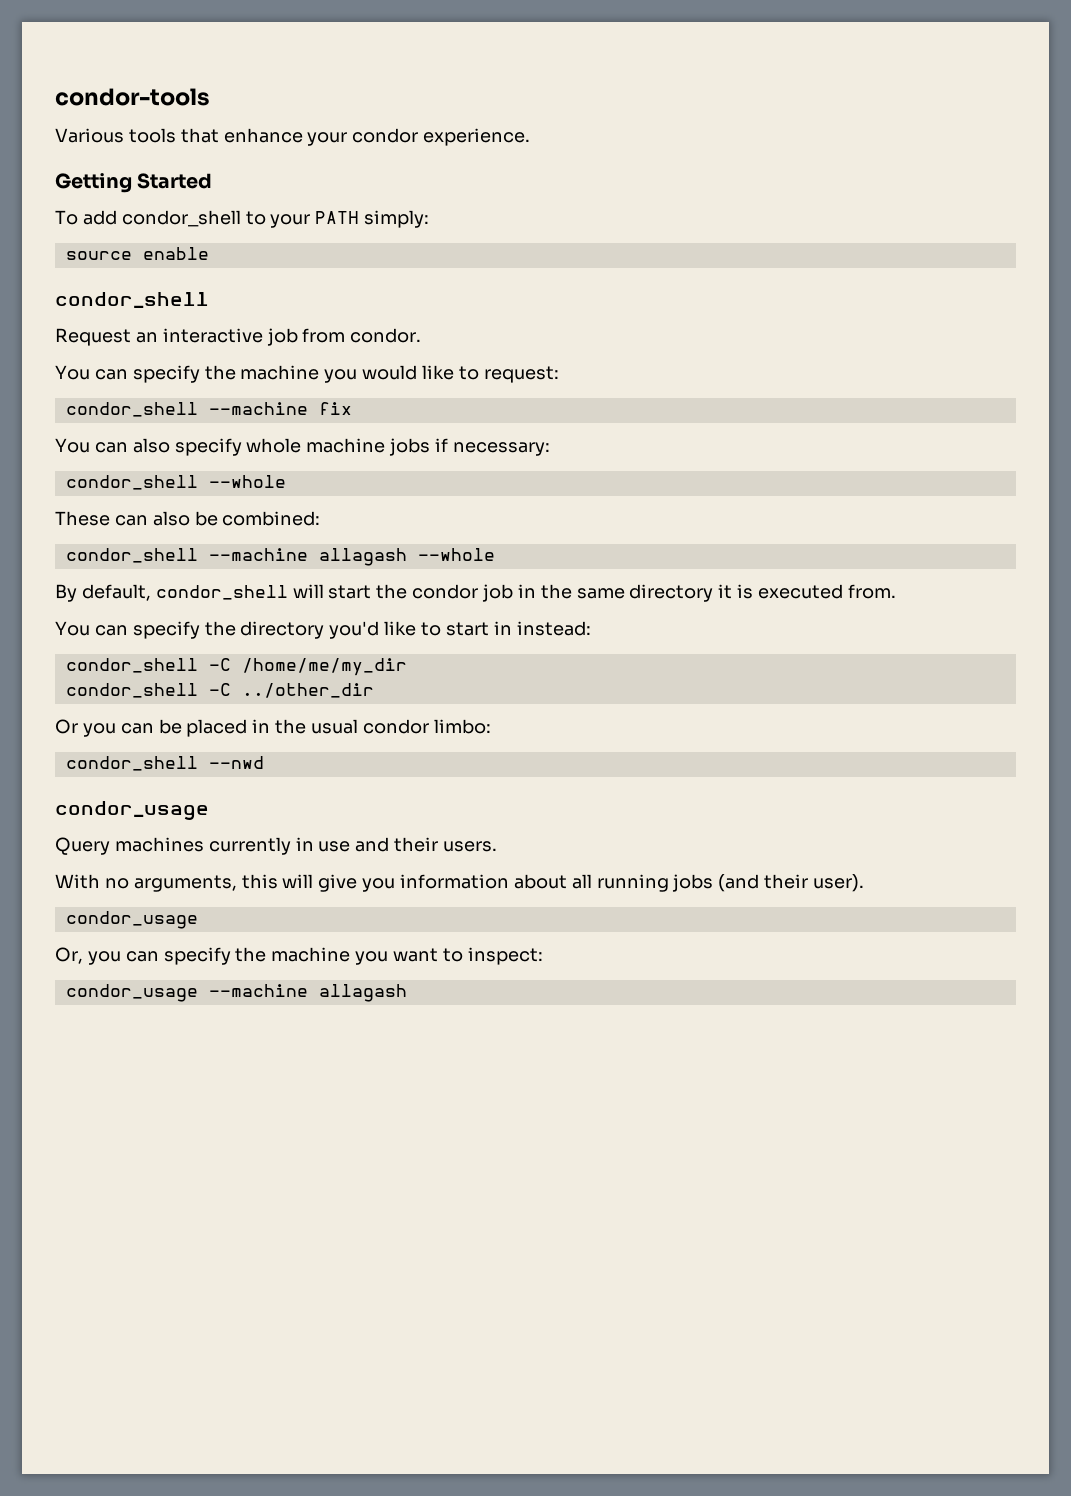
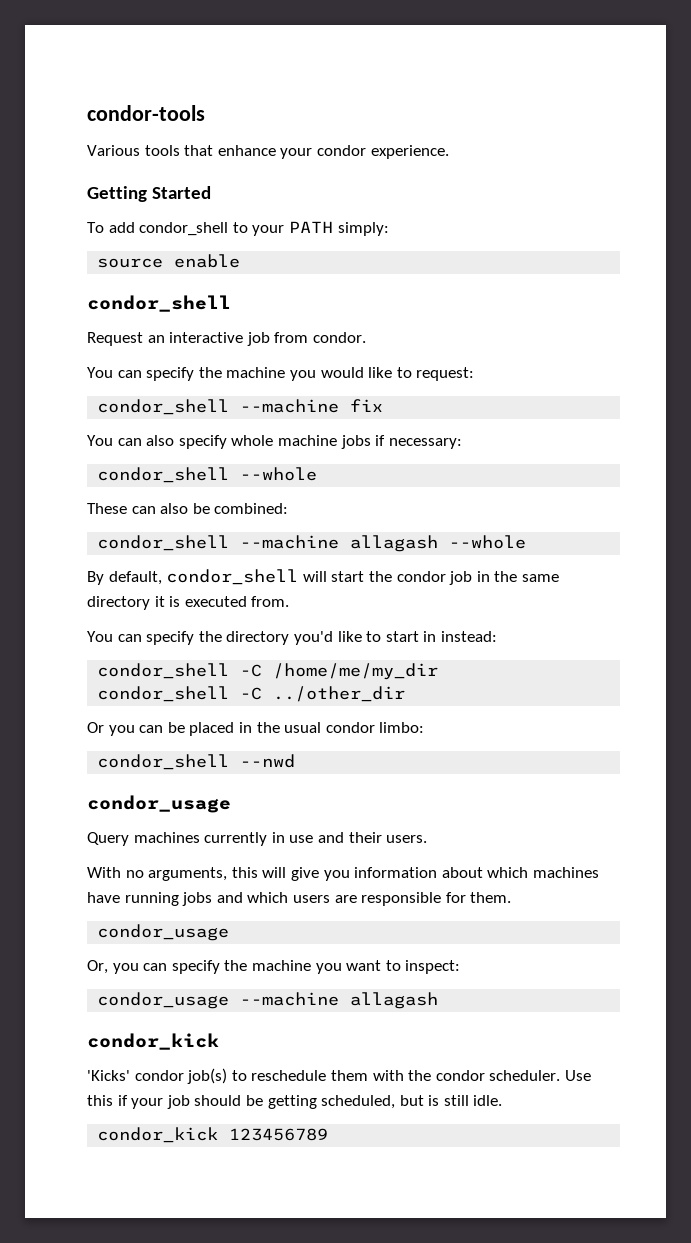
- With no arguments, this will give you information about all running jobs (and their user).
+ With no arguments, this will give you information about which machines have running jobs and which users are responsible for them.
  condor_usage --machine allagash
+ condor_kick
+ 'Kicks' condor job(s) to reschedule them with the condor scheduler. Use this if your job should be getting scheduled, but is still idle.
+ condor_kick 123456789

